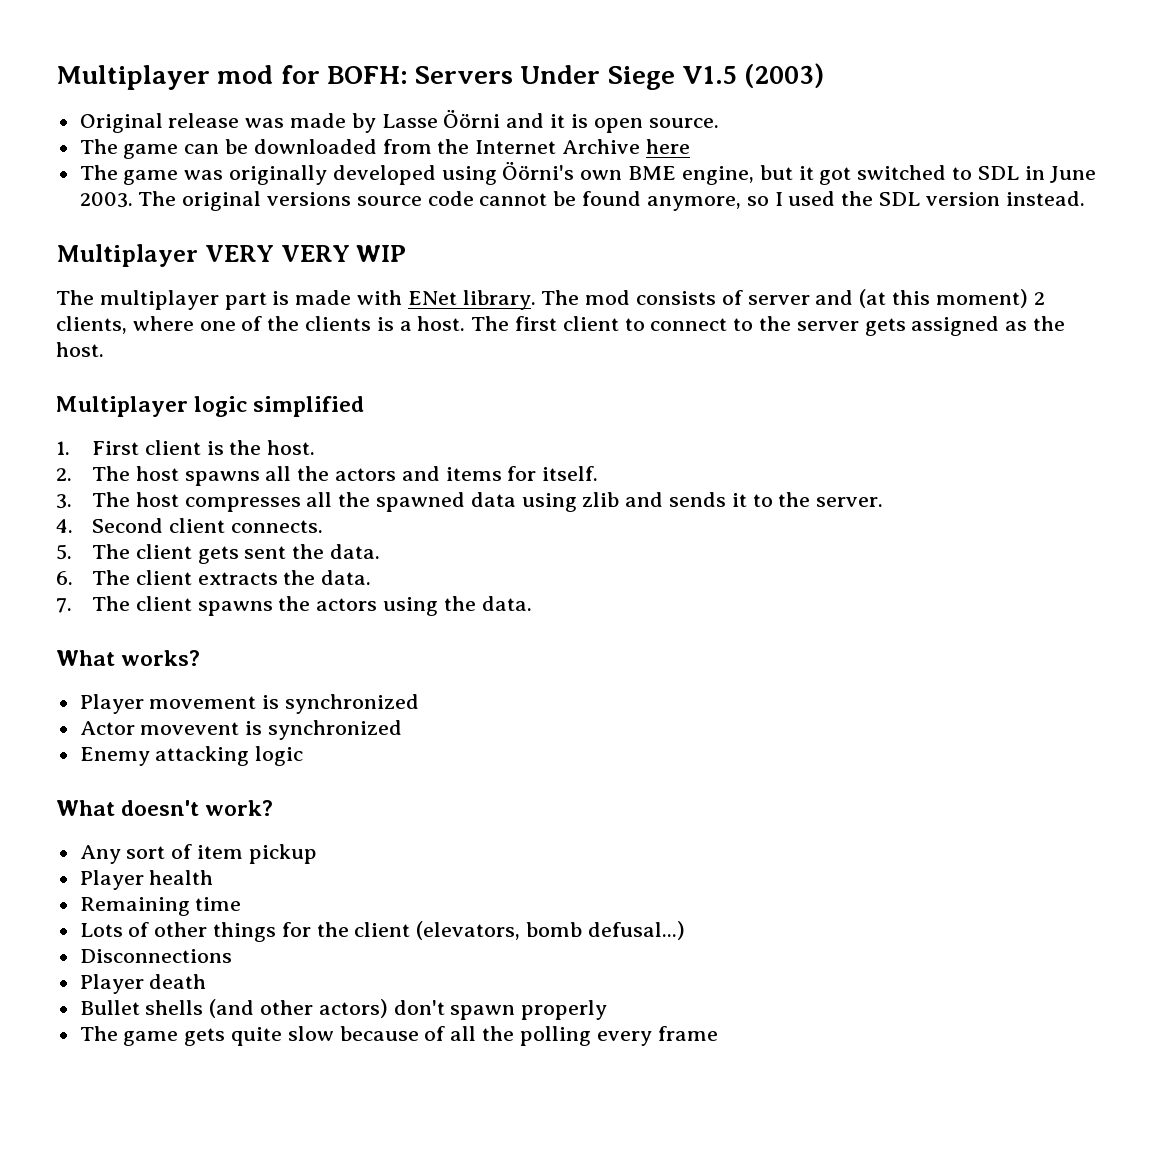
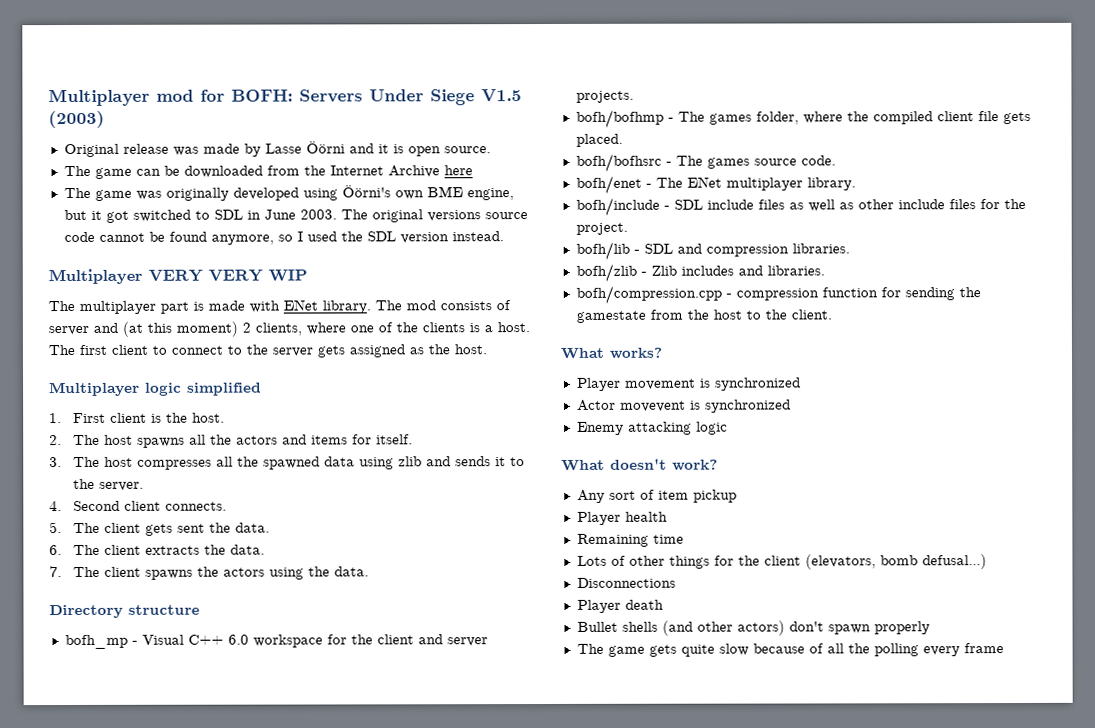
+ Directory structure
+ bofh_mp - Visual C++ 6.0 workspace for the client and server projects.
+ bofh/bofhmp - The games folder, where the compiled client file gets placed.
+ bofh/bofhsrc - The games source code.
+ bofh/enet - The ENet multiplayer library.
+ bofh/include - SDL include files as well as other include files for the project.
+ bofh/lib - SDL and compression libraries.
+ bofh/zlib - Zlib includes and libraries.
+ bofh/compression.cpp - compression function for sending the gamestate from the host to the client.

